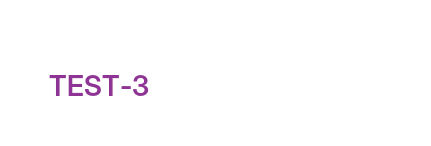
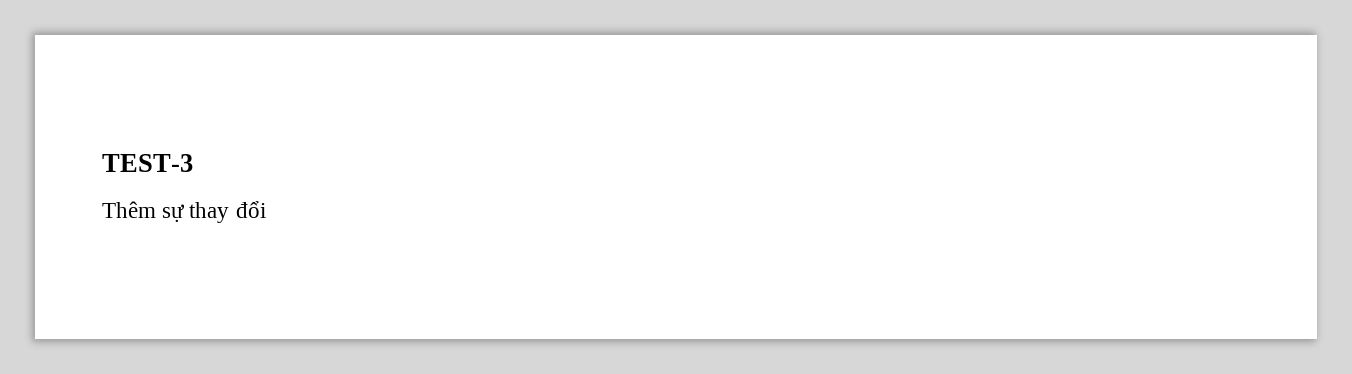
+ Thêm sự thay đổi

